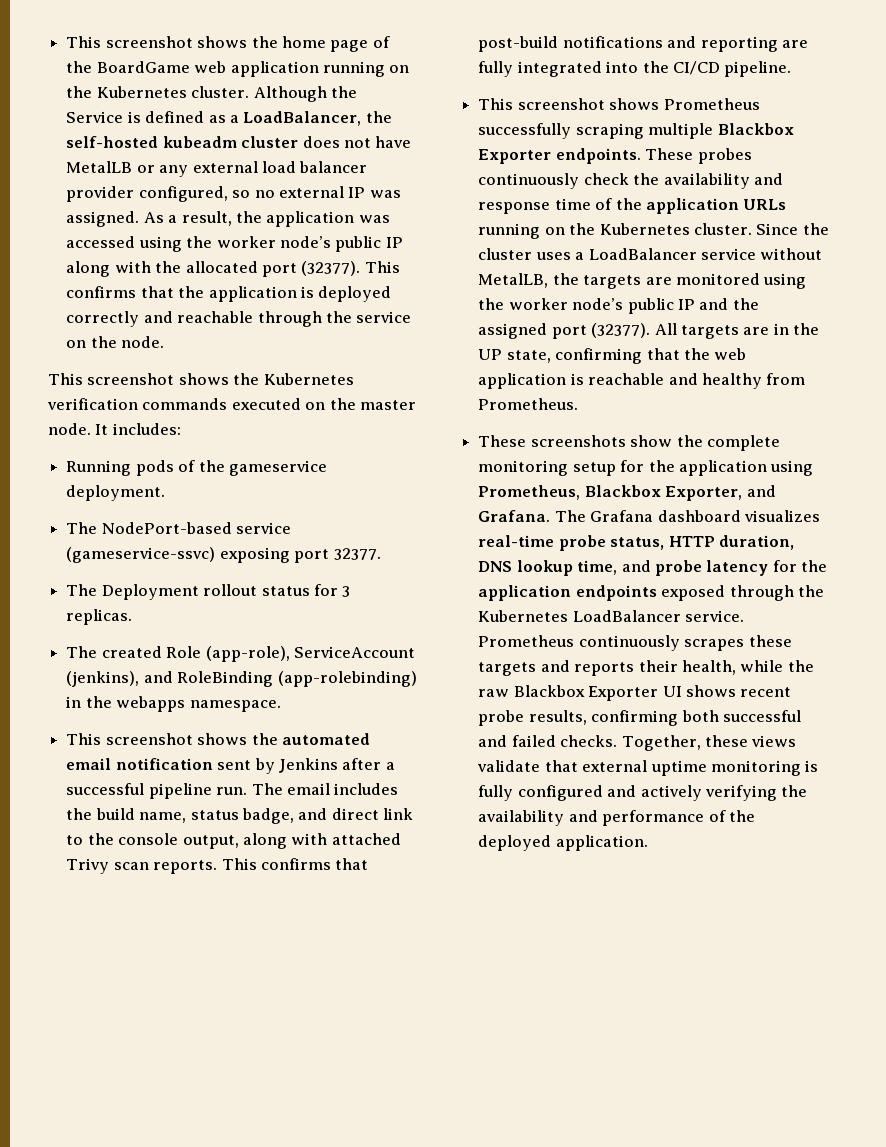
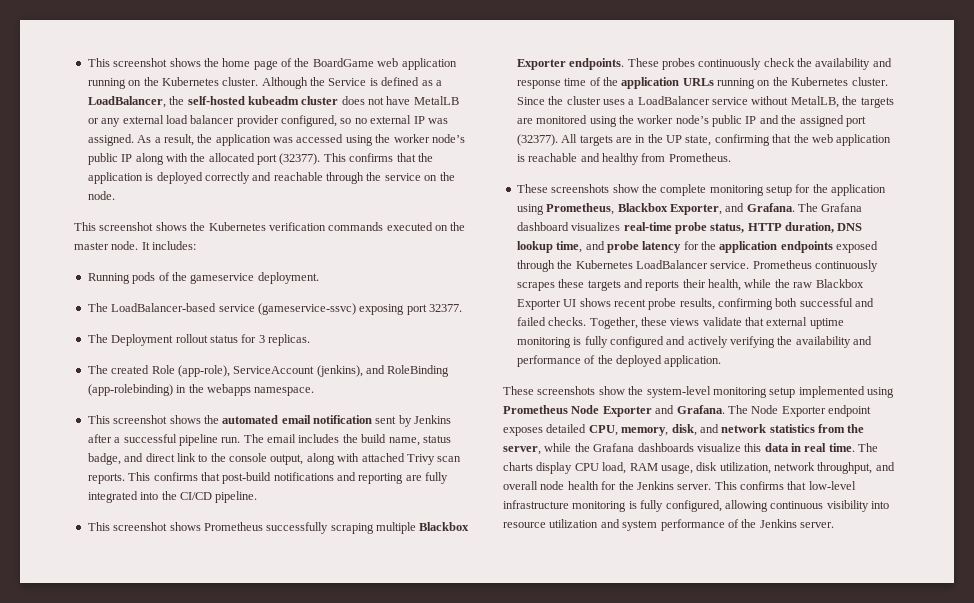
- The NodePort-based service (gameservice-ssvc) exposing port 32377.
+ The LoadBalancer-based service (gameservice-ssvc) exposing port 32377.
+ These screenshots show the system-level monitoring setup implemented using Prometheus Node Exporter and Grafana. The Node Exporter endpoint exposes detailed CPU, memory, disk, and network statistics from the server, while the Grafana dashboards visualize this data in real time. The charts display CPU load, RAM usage, disk utilization, network throughput, and overall node health for the Jenkins server. This confirms that low-level infrastructure monitoring is fully configured, allowing continuous visibility into resource utilization and system performance of the Jenkins server.

